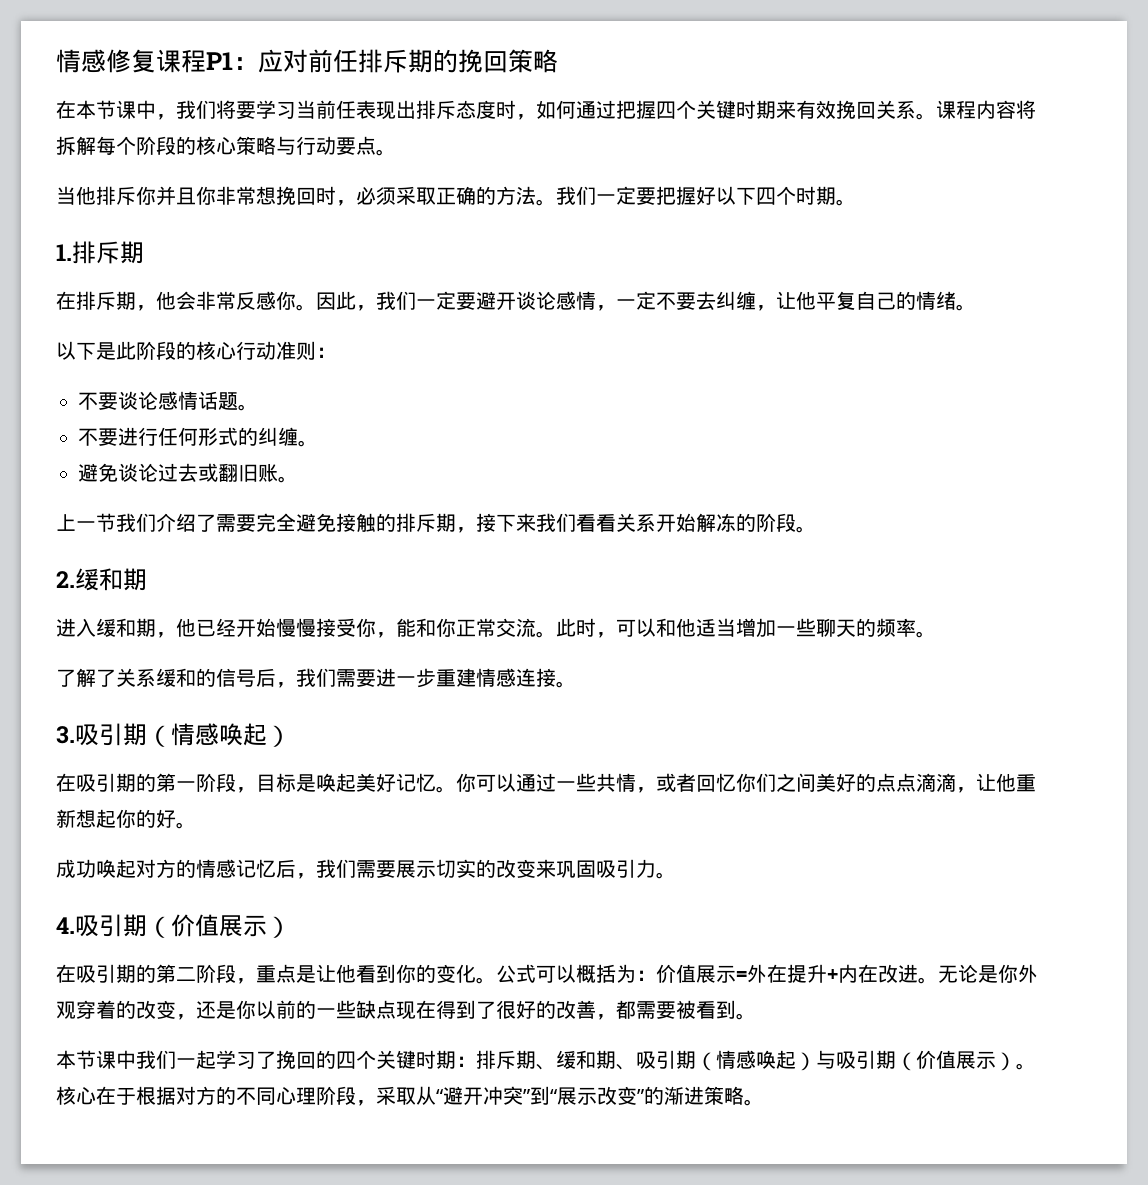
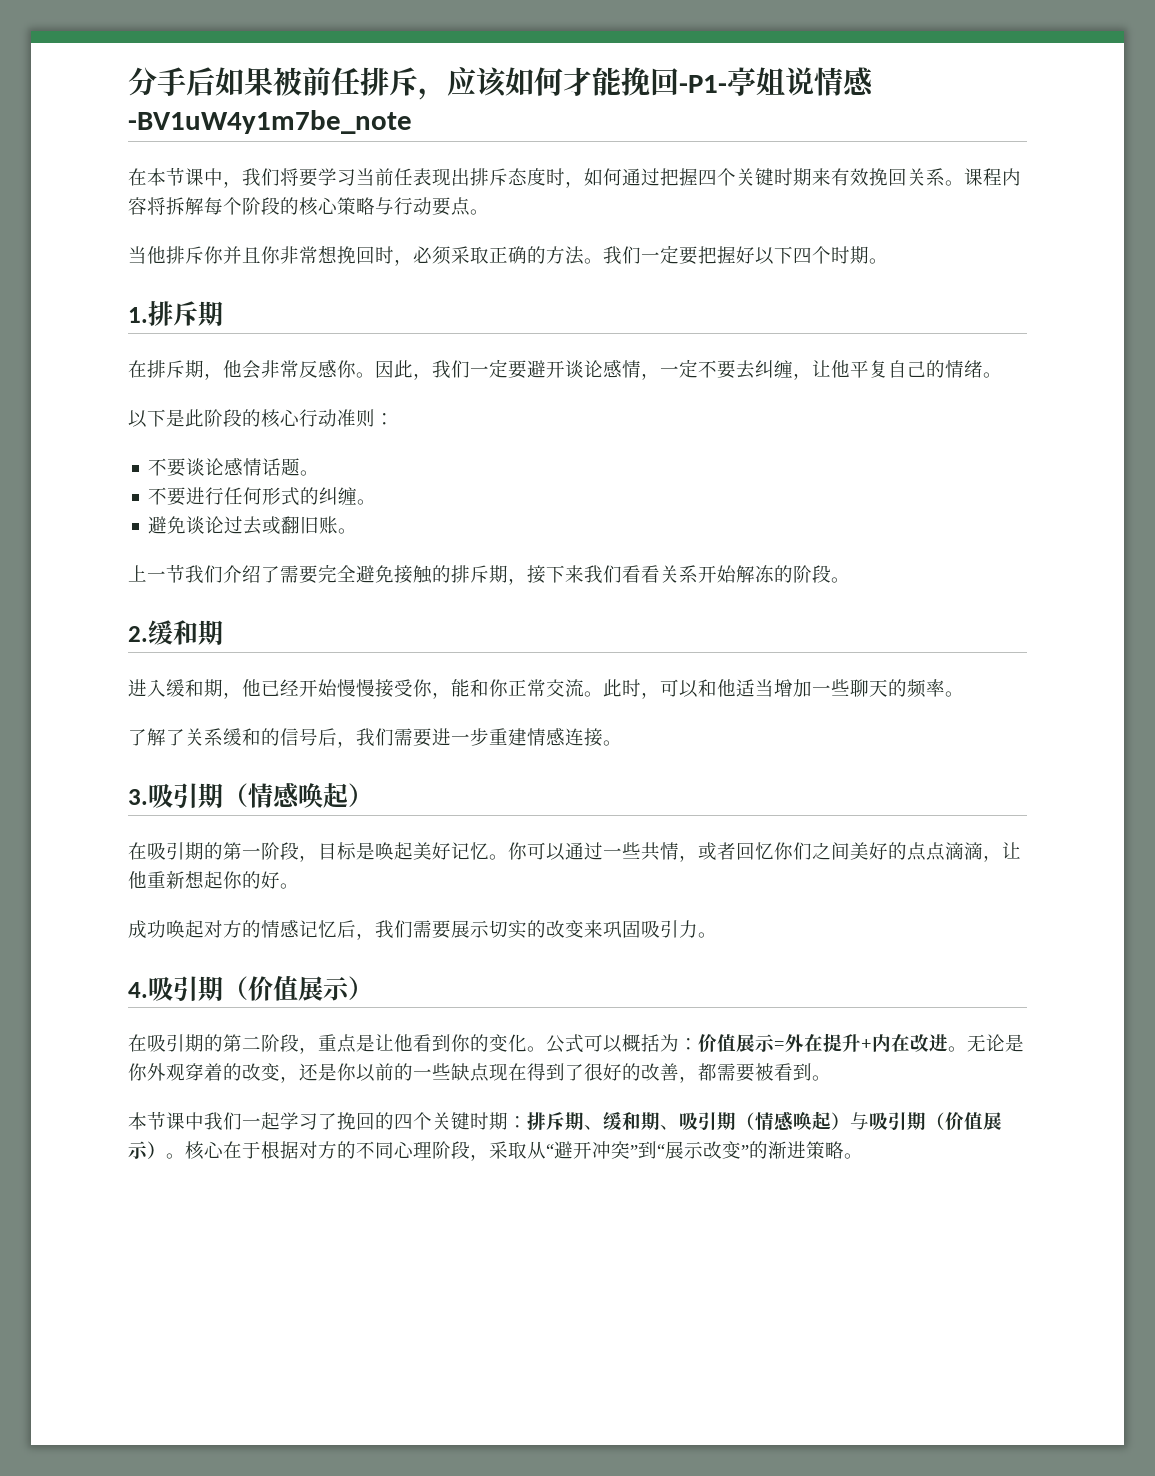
- 情感修复课程P1：应对前任排斥期的挽回策略
+ 分手后如果被前任排斥，应该如何才能挽回-P1-亭姐说情感-BV1uW4y1m7be_note

